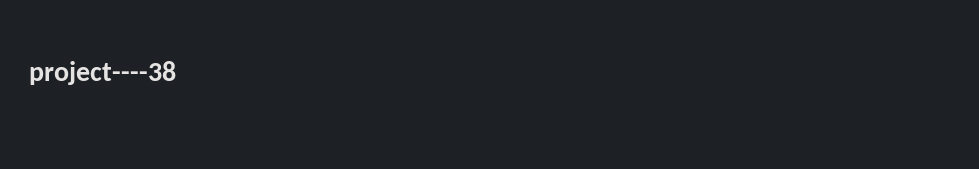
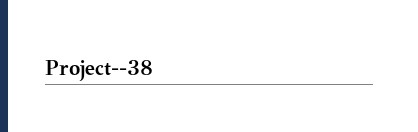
- project----38
+ Project--38

